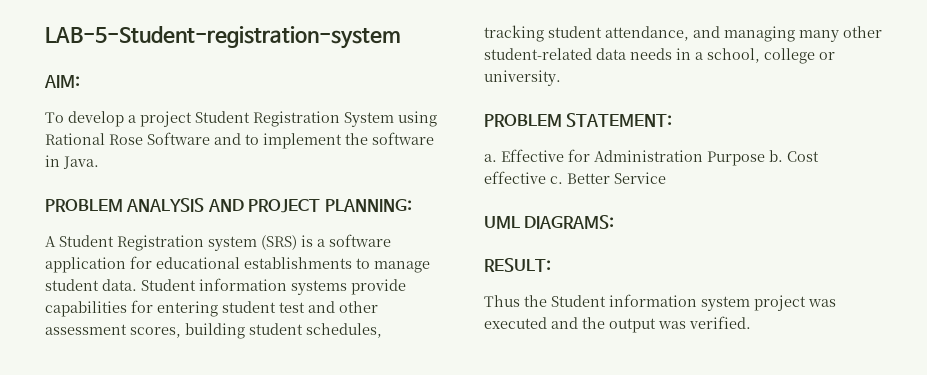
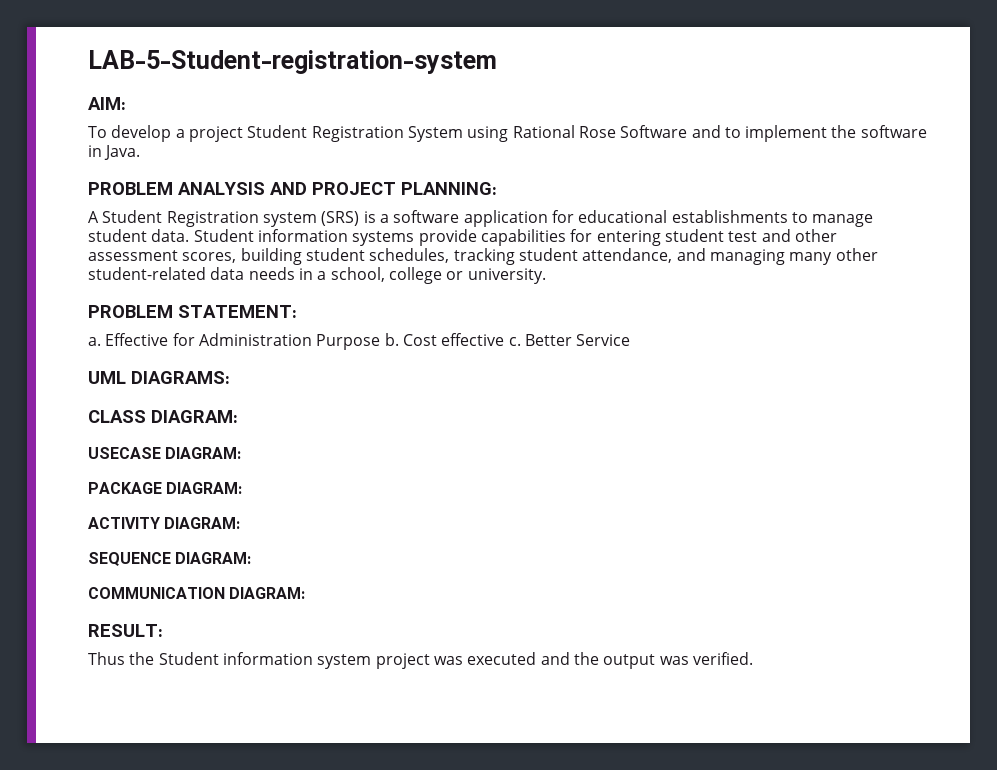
+ CLASS DIAGRAM:
+ USECASE DIAGRAM:
+ PACKAGE DIAGRAM:
+ ACTIVITY DIAGRAM:
+ SEQUENCE DIAGRAM:
+ COMMUNICATION DIAGRAM:

